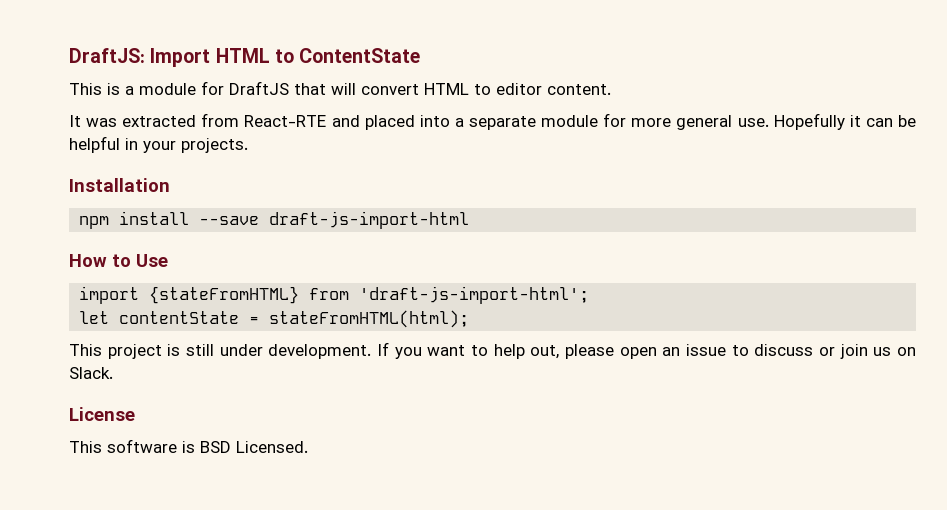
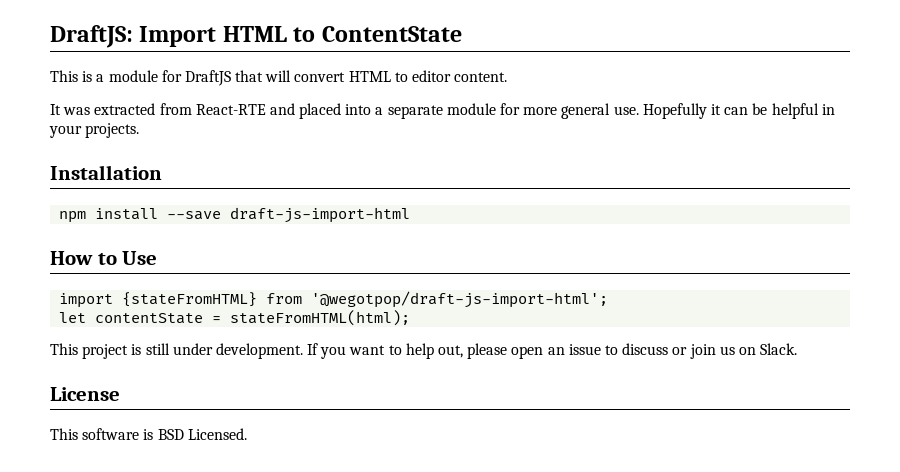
- import {stateFromHTML} from 'draft-js-import-html';
+ import {stateFromHTML} from '@wegotpop/draft-js-import-html';

